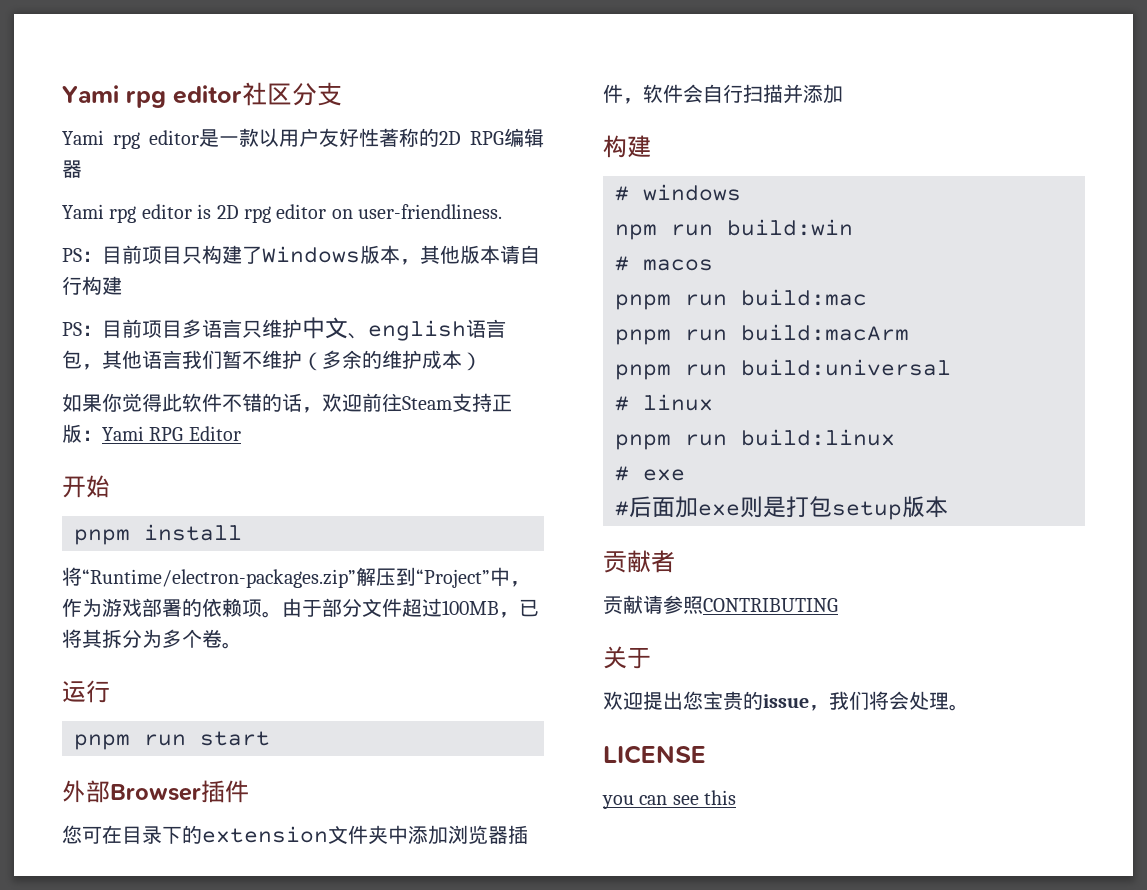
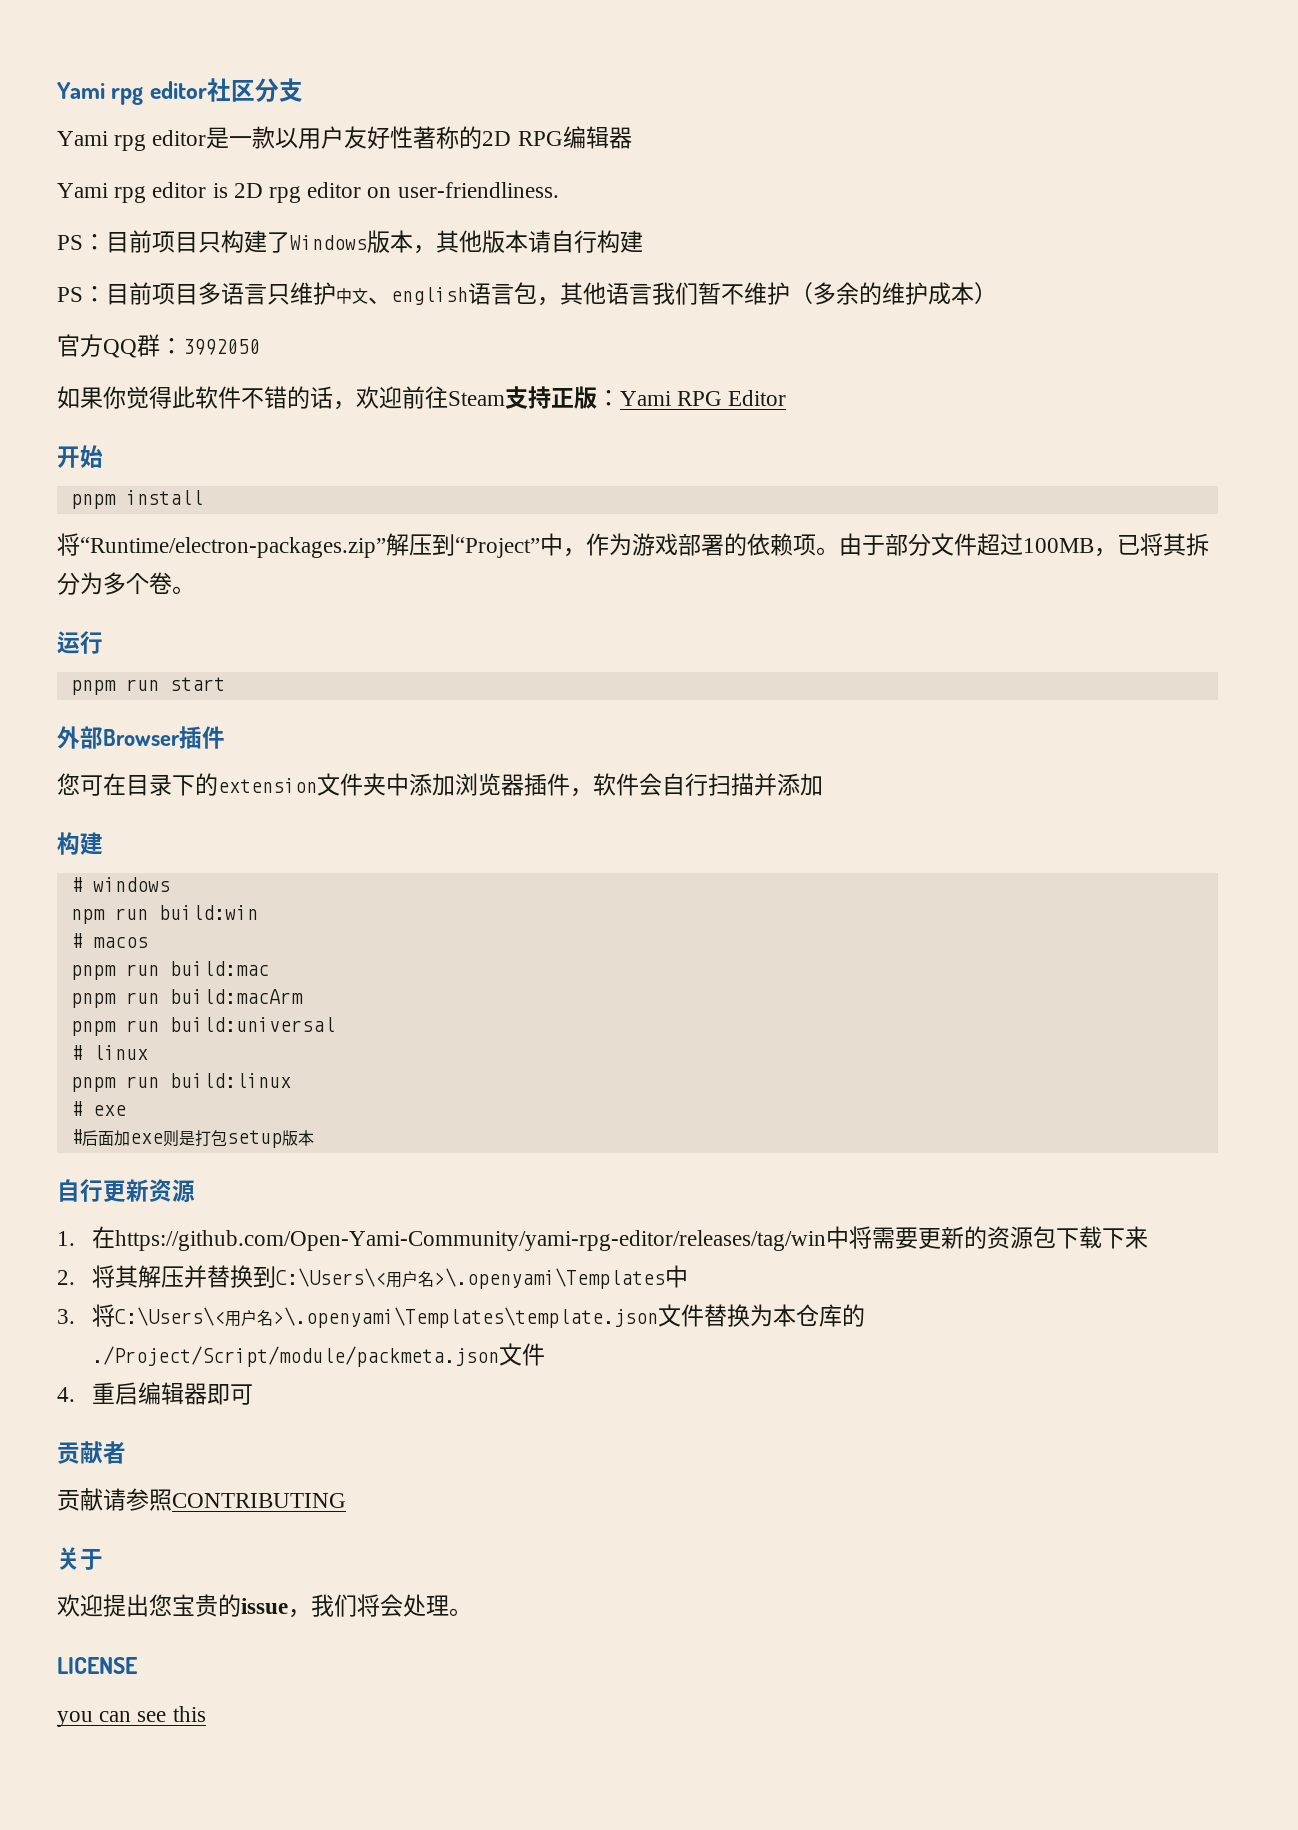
+ 官方QQ群：3992050
+ 自行更新资源
+ 1.在https://github.com/Open-Yami-Community/yami-rpg-editor/releases/tag/win中将需要更新的资源包下载下来
+ 2.将其解压并替换到C:\Users\<用户名>\.openyami\Templates中
+ 3.将C:\Users\<用户名>\.openyami\Templates\template.json文件替换为本仓库的./Project/Script/module/packmeta.json文件
+ 4.重启编辑器即可

